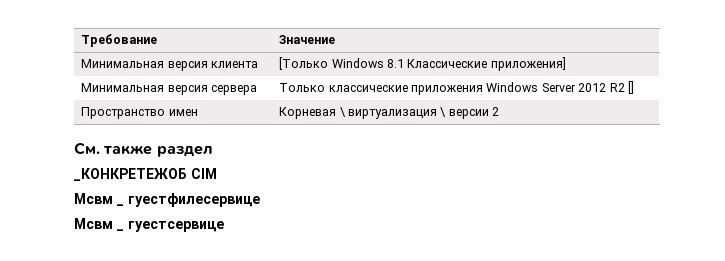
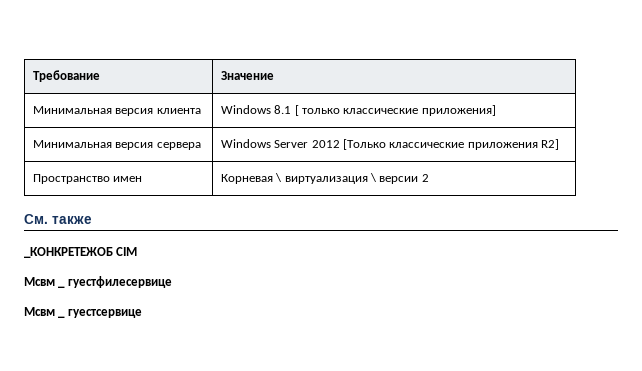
- Минимальная версия клиента | [Только Windows 8.1 Классические приложения]
+ Минимальная версия клиента | Windows 8.1 [ только классические приложения]
- Минимальная версия сервера | Только классические приложения Windows Server 2012 R2 []
+ Минимальная версия сервера | Windows Server 2012 [Только классические приложения R2]
- См. также раздел
+ См. также

